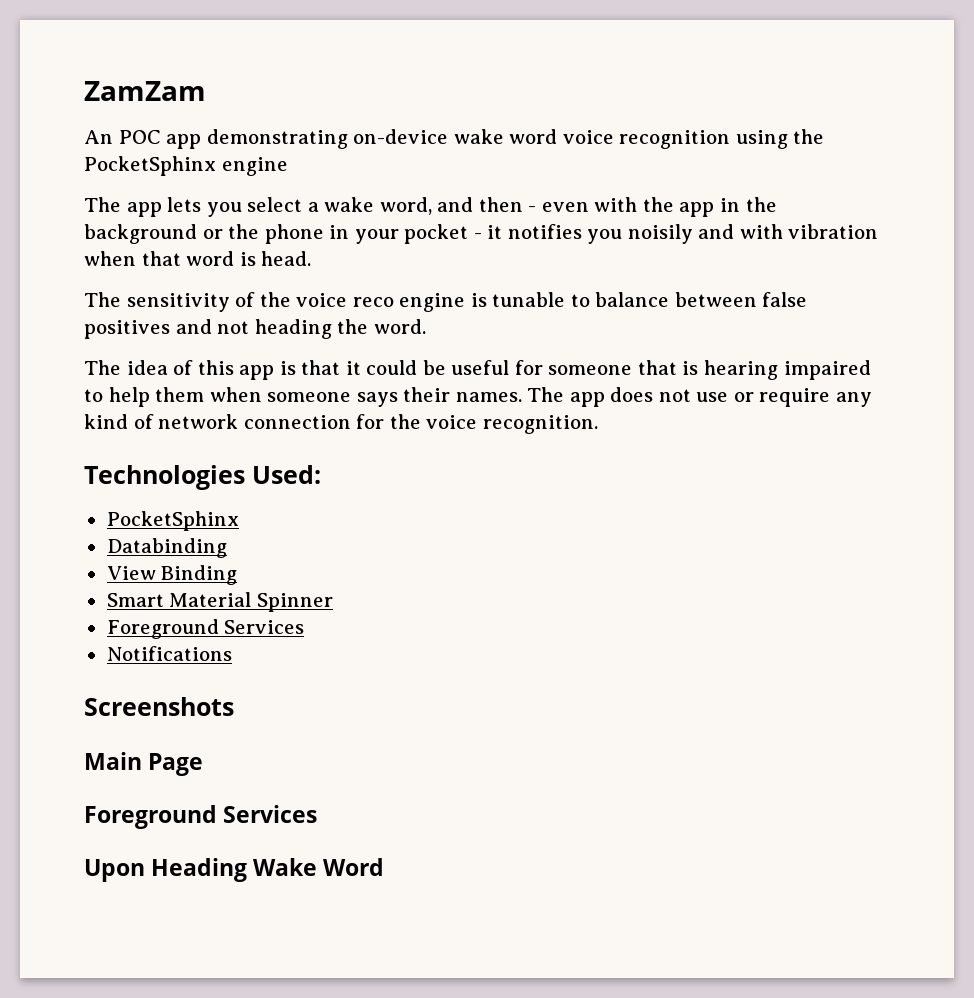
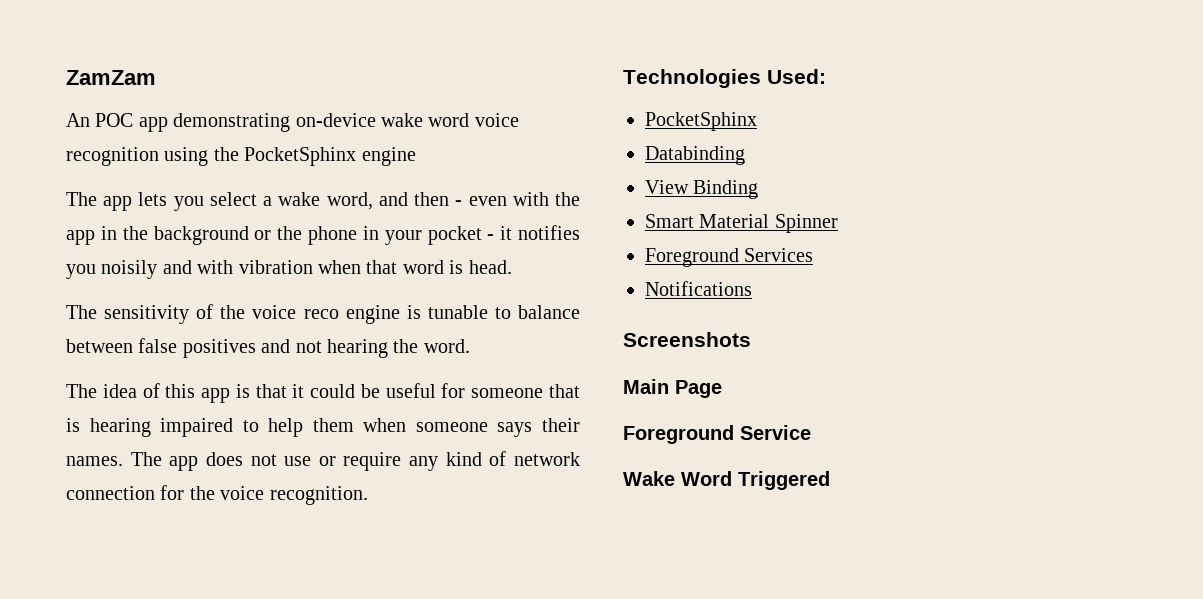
- The sensitivity of the voice reco engine is tunable to balance between false positives and not heading the word.
+ The sensitivity of the voice reco engine is tunable to balance between false positives and not hearing the word.
  Main Page
- Foreground Services
- Upon Heading Wake Word
+ Foreground Service
+ Wake Word Triggered

